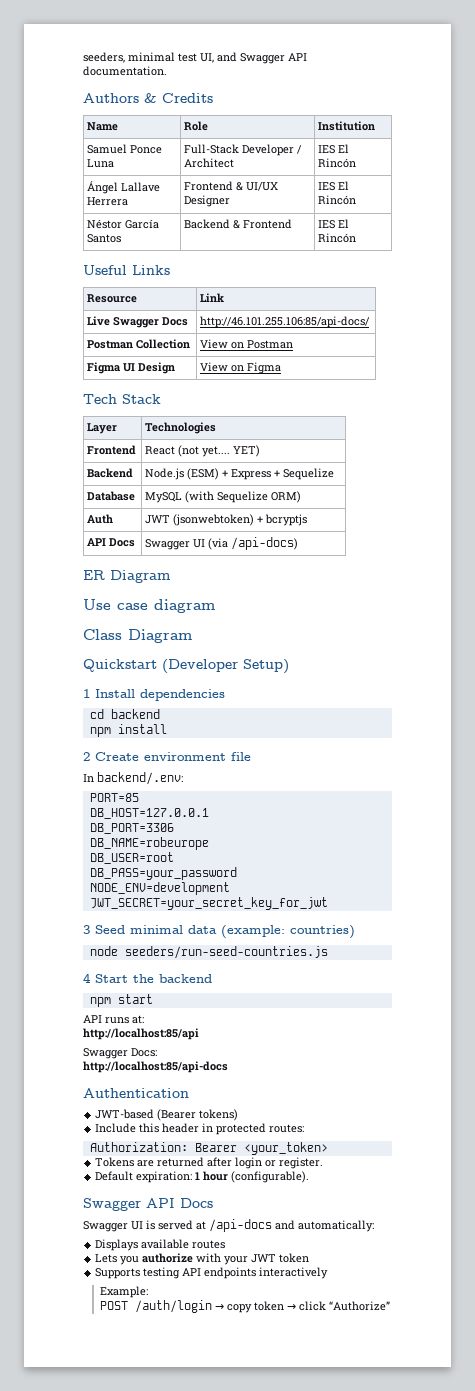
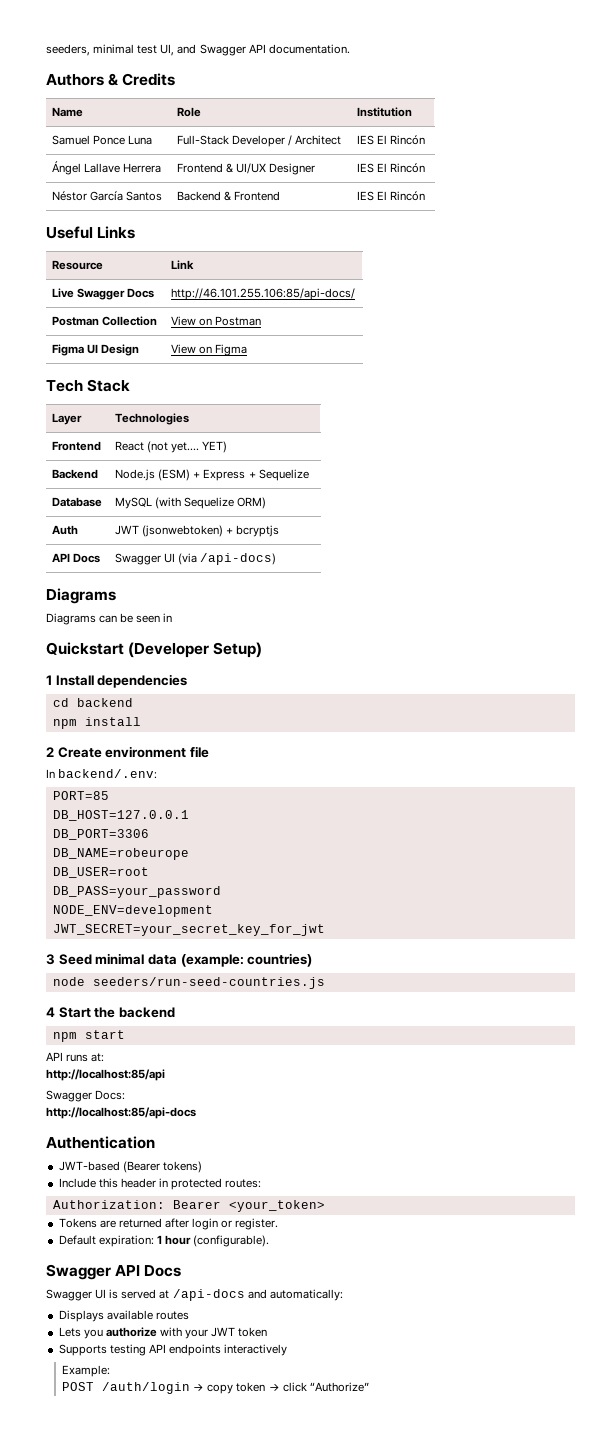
  API Docs | Swagger UI (via /api-docs)
- ER Diagram
- Use case diagram
- Class Diagram
+ Diagrams
+ Diagrams can be seen in

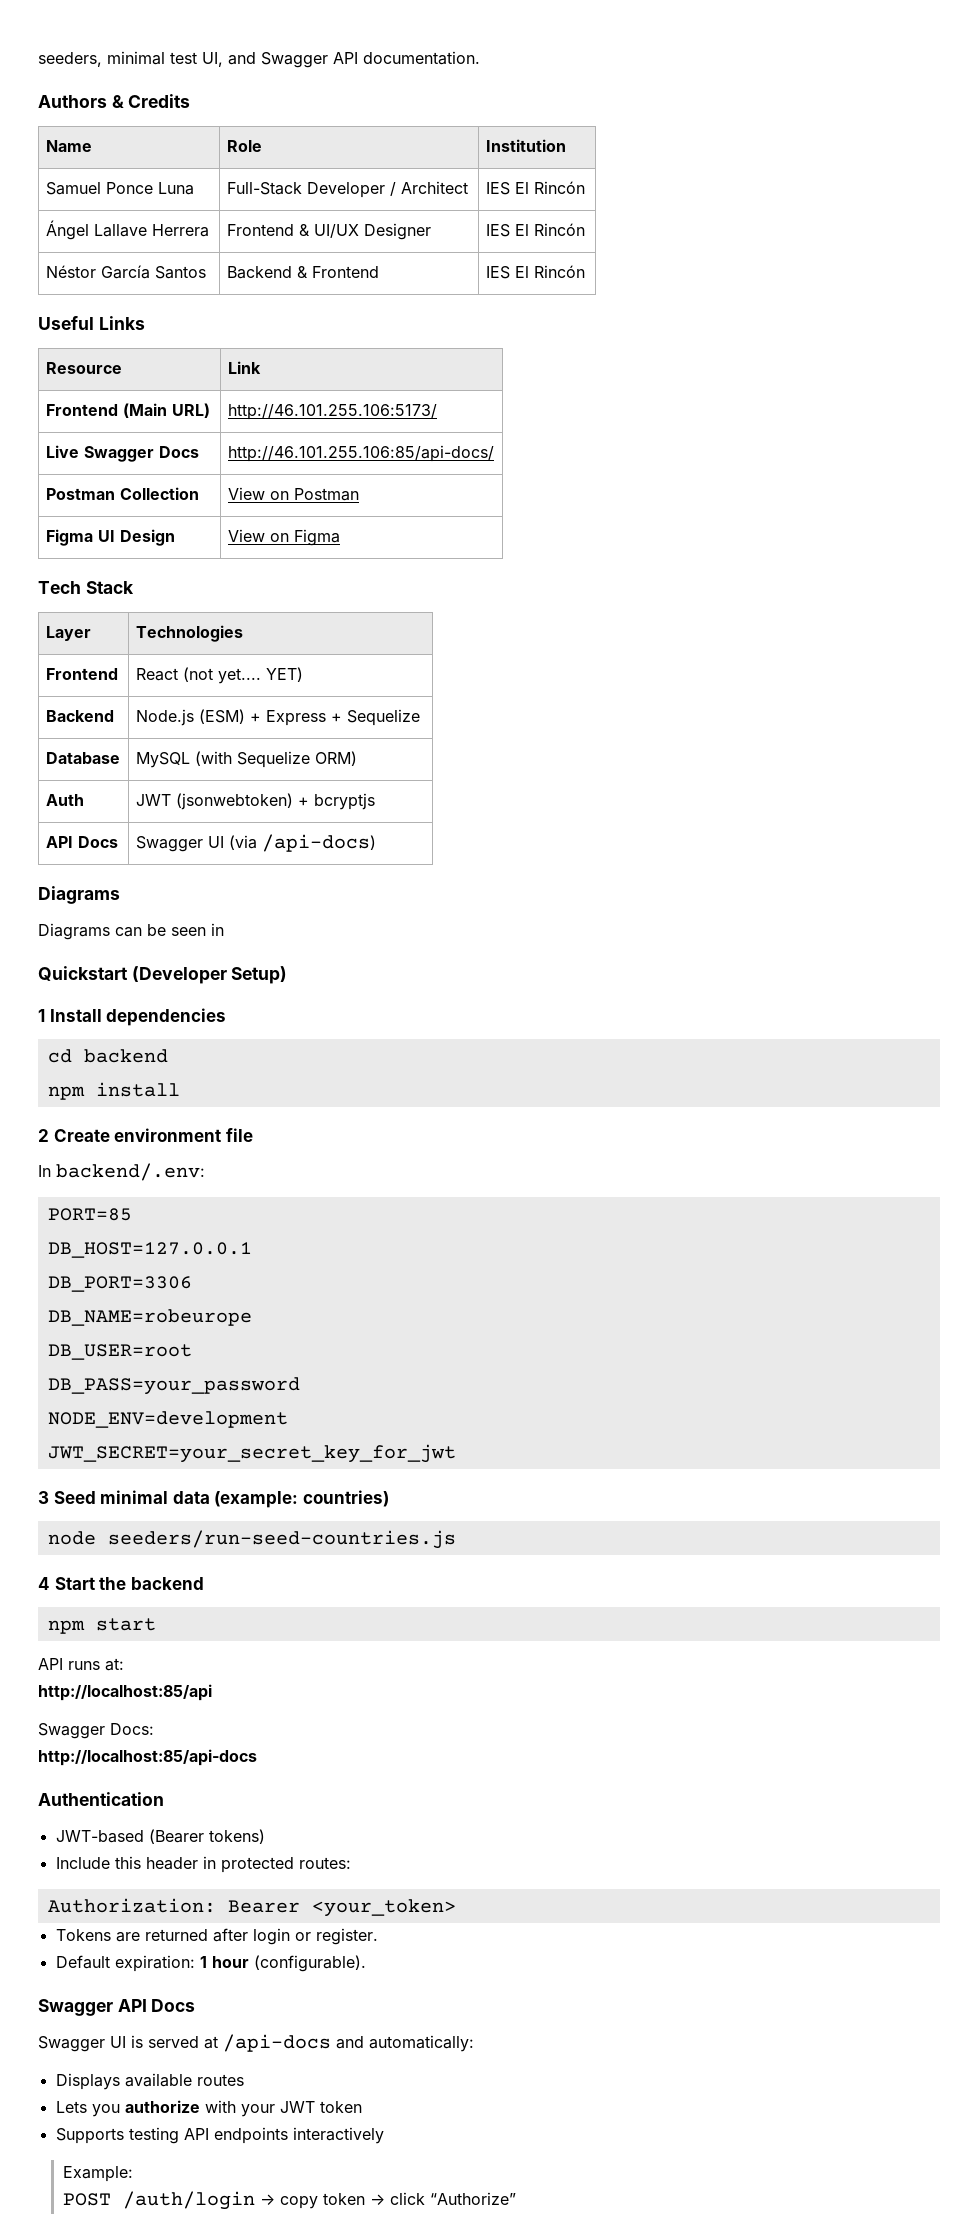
+ Frontend (Main URL) | http://46.101.255.106:5173/

